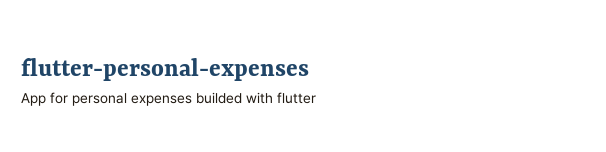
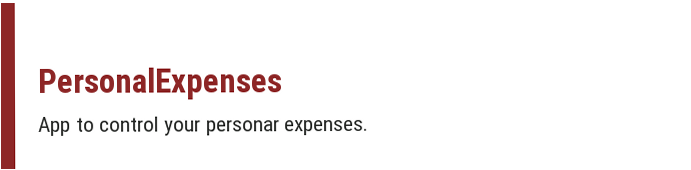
- flutter-personal-expenses
+ PersonalExpenses
- App for personal expenses builded with flutter
+ App to control your personar expenses.

